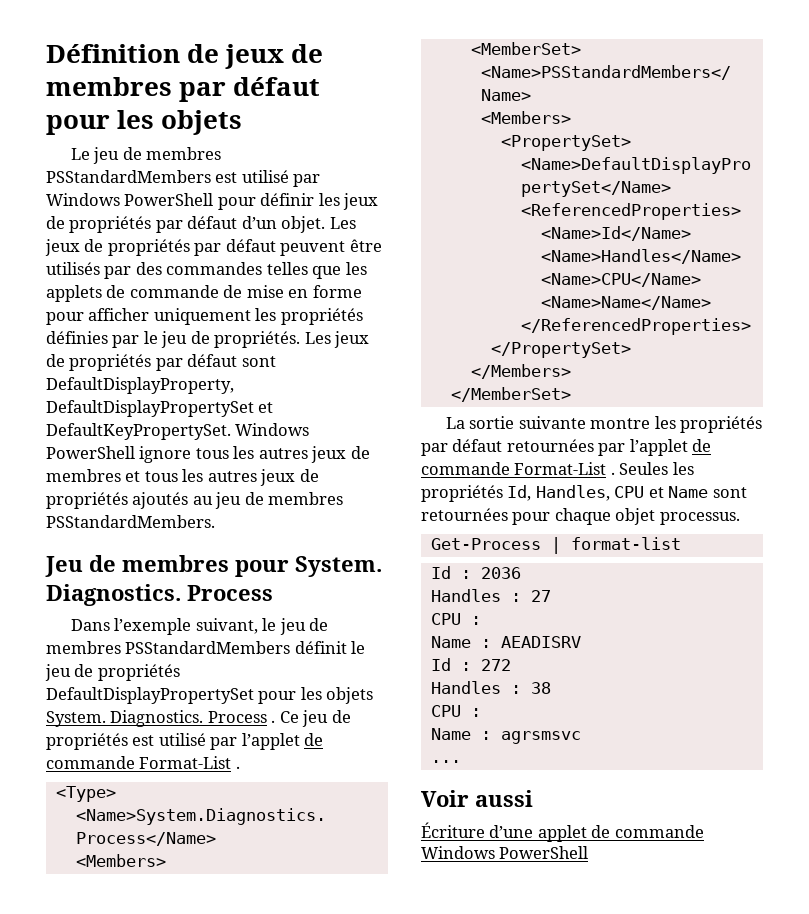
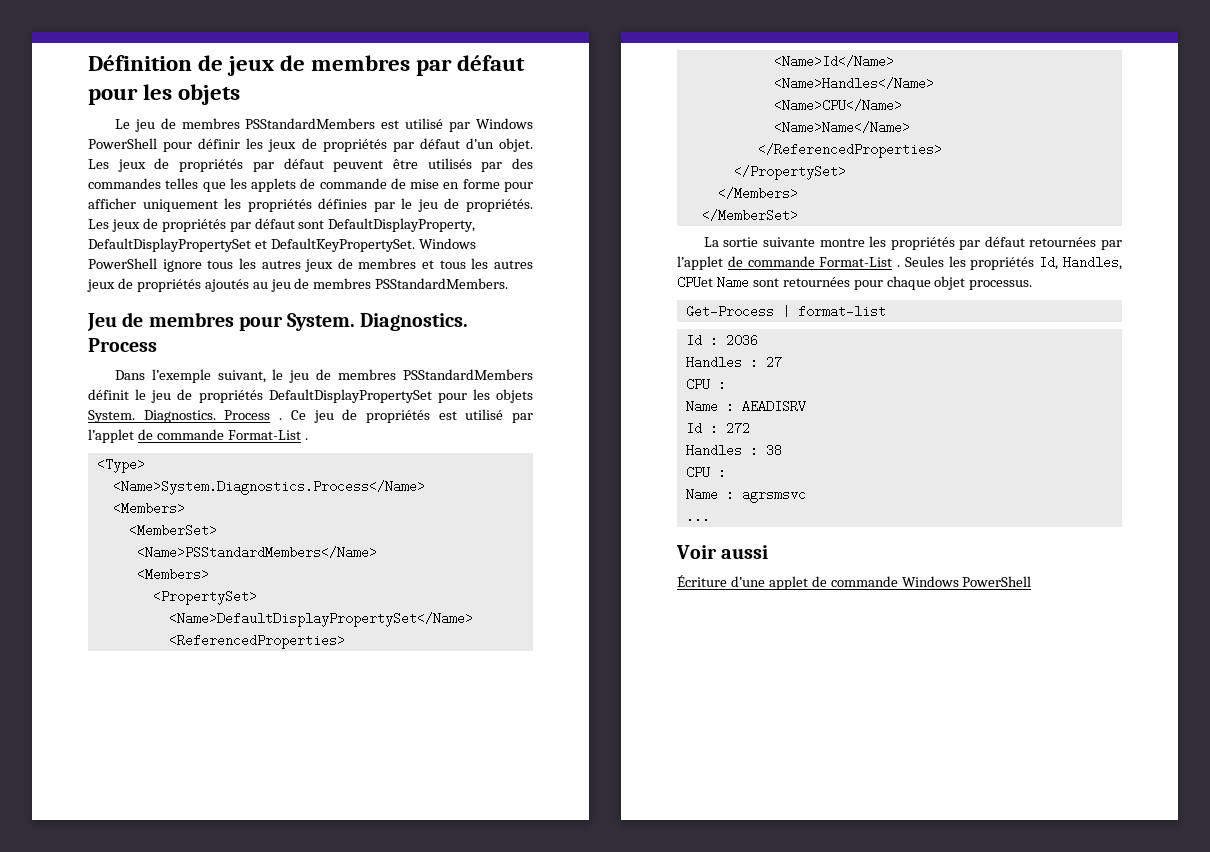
- Seules les propriétés Id, Handles, CPU et Name sont retournées pour chaque objet processus.
+ Seules les propriétés Id, Handles, CPUet Name sont retournées pour chaque objet processus.

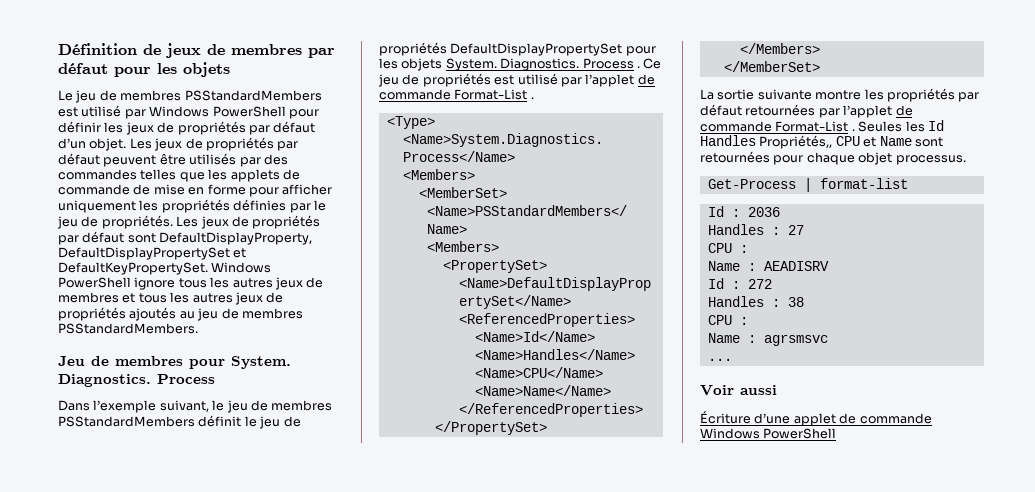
- Seules les propriétés Id, Handles, CPUet Name sont retournées pour chaque objet processus.
+ Seules les Id Handles Propriétés,, CPU et Name sont retournées pour chaque objet processus.

